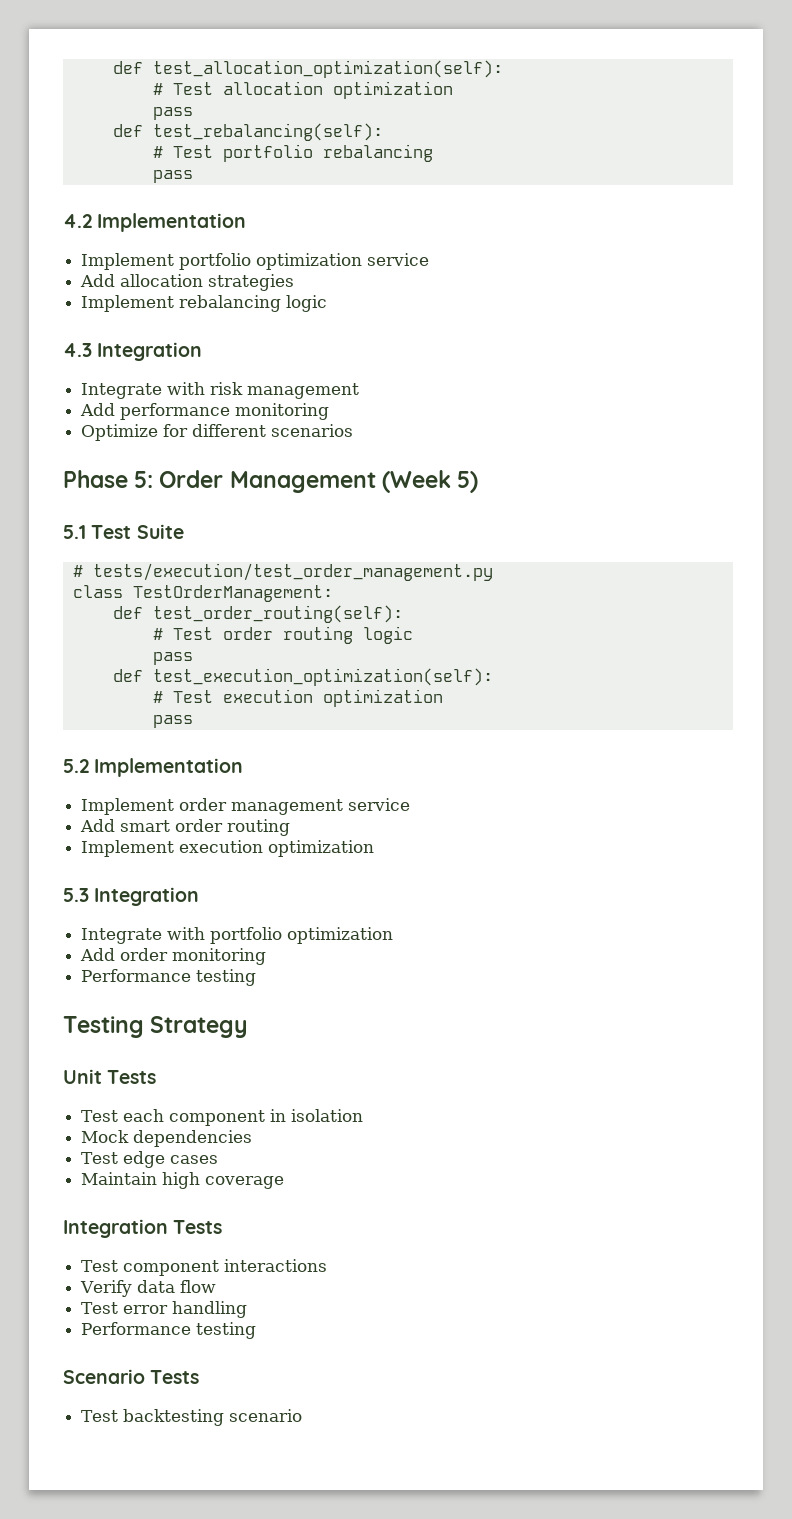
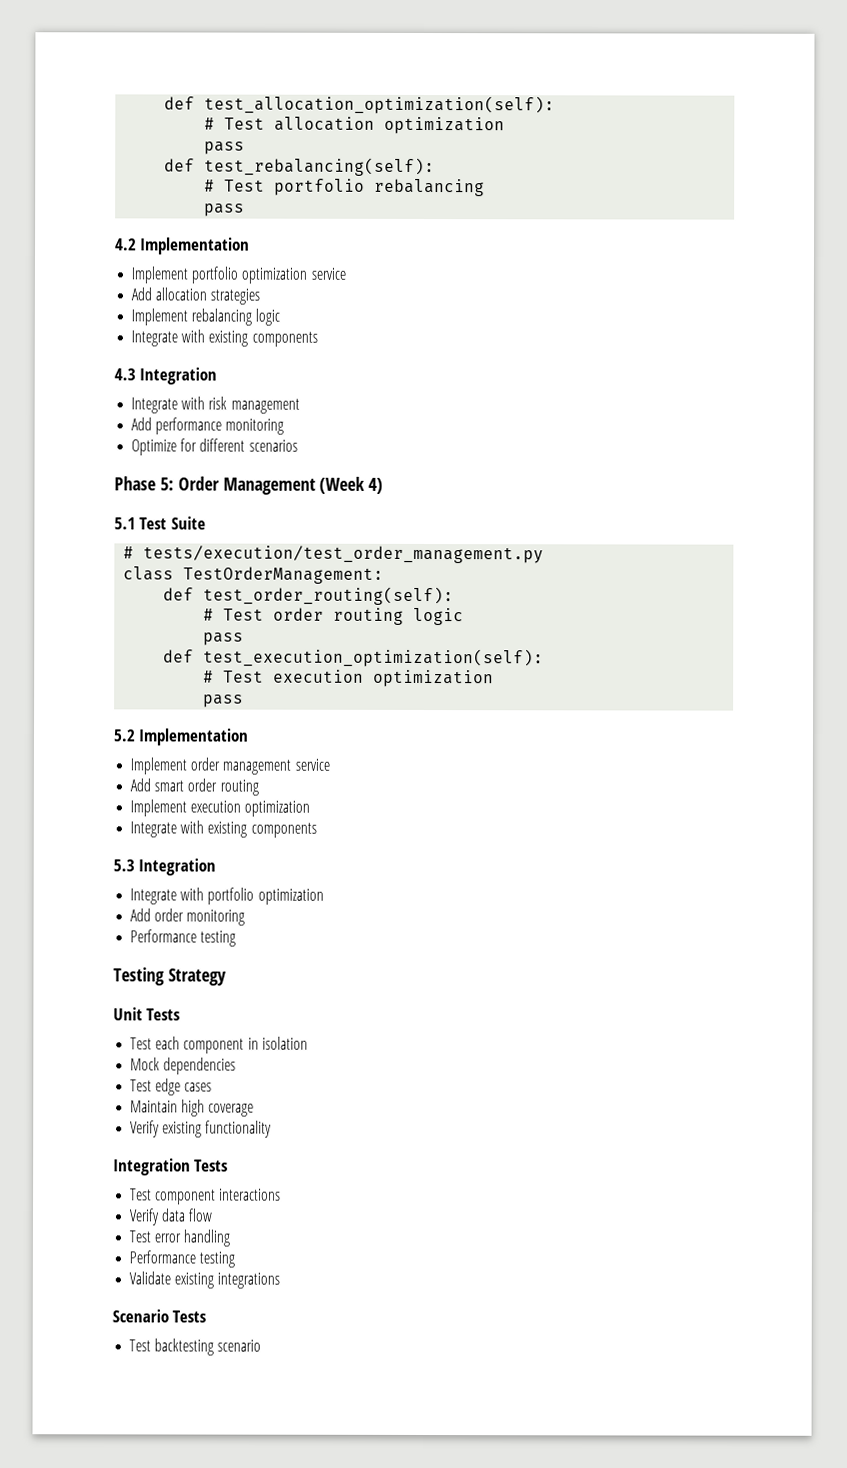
  Implement rebalancing logic
+ Integrate with existing components
- Phase 5: Order Management (Week 5)
+ Phase 5: Order Management (Week 4)
  Implement execution optimization
+ Integrate with existing components
+ Verify existing functionality
+ Validate existing integrations

